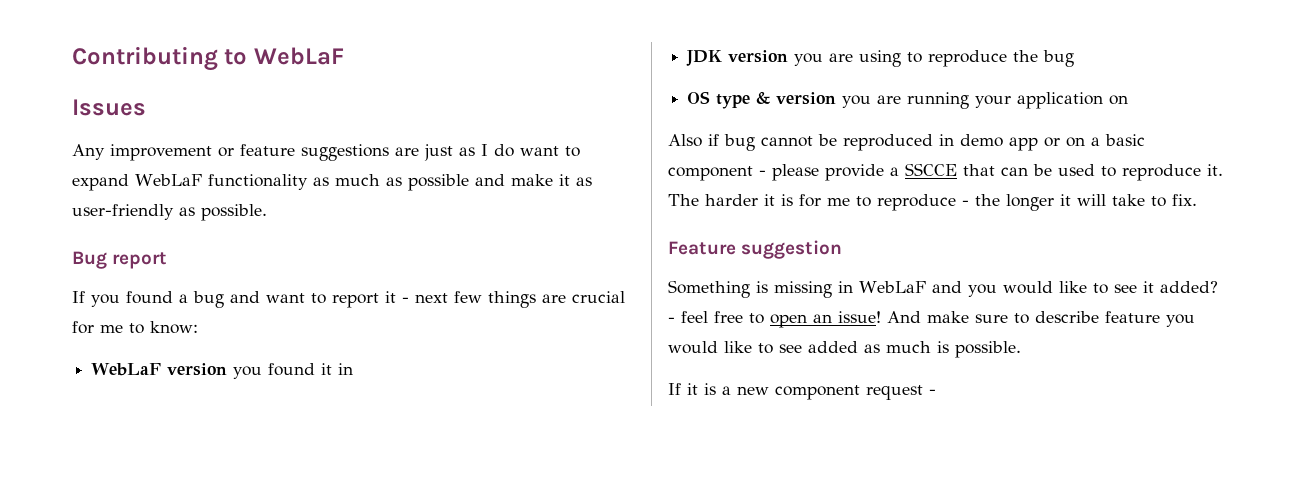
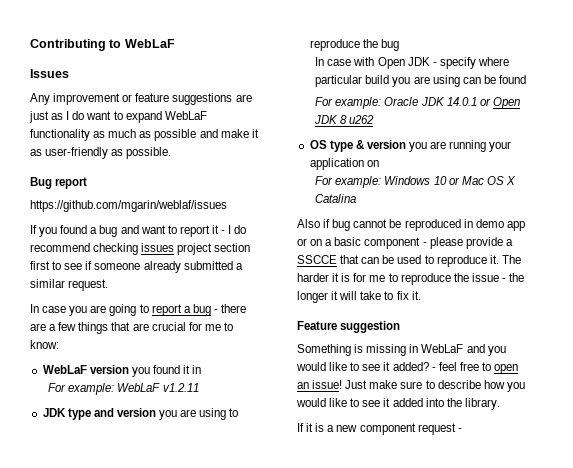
+ https://github.com/mgarin/weblaf/issues
- If you found a bug and want to report it - next few things are crucial for me to know:
+ If you found a bug and want to report it - I do recommend checking issues project section first to see if someone already submitted a similar request.
+ In case you are going to report a bug - there are a few things that are crucial for me to know:
- JDK version you are using to reproduce the bug
+ For example: WebLaF v1.2.11
+ JDK type and version you are using to reproduce the bug
+ In case with Open JDK - specify where particular build you are using can be found
+ For example: Oracle JDK 14.0.1 or Open JDK 8 u262
+ For example: Windows 10 or Mac OS X Catalina
- The harder it is for me to reproduce - the longer it will take to fix.
+ The harder it is for me to reproduce the issue - the longer it will take to fix it.
- And make sure to describe feature you would like to see added as much is possible.
+ Just make sure to describe how you would like to see it added into the library.

